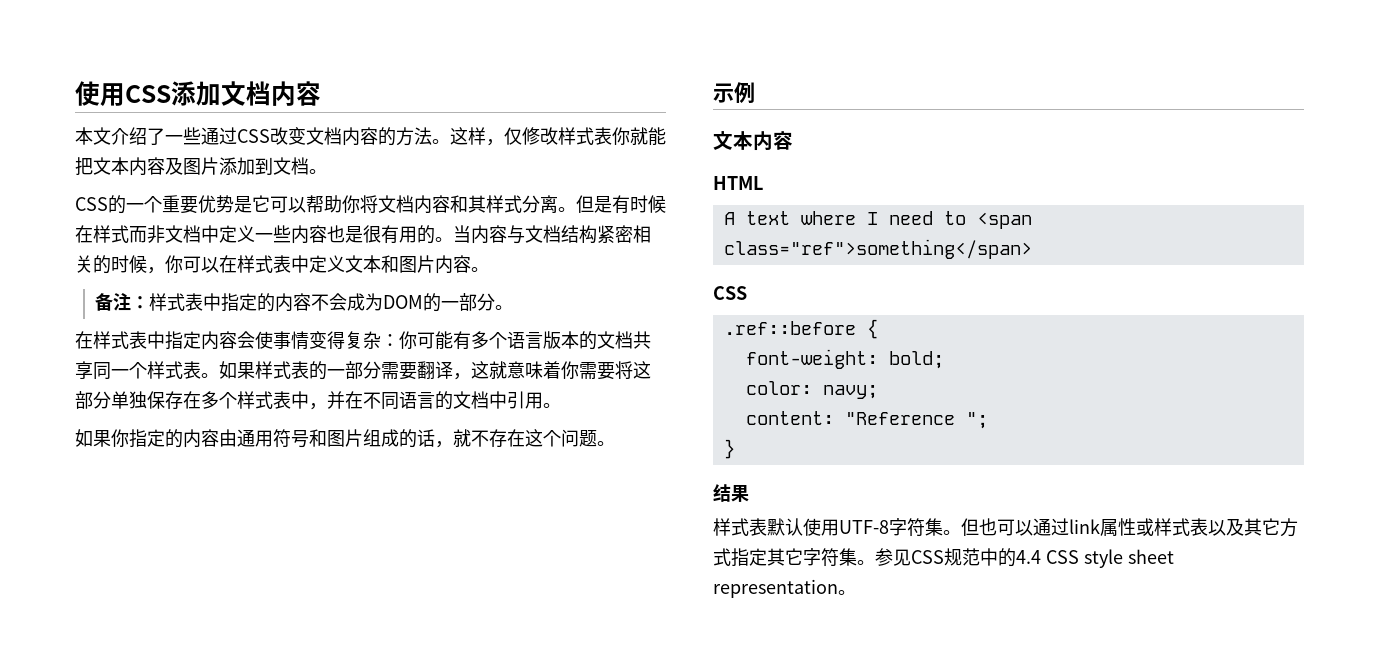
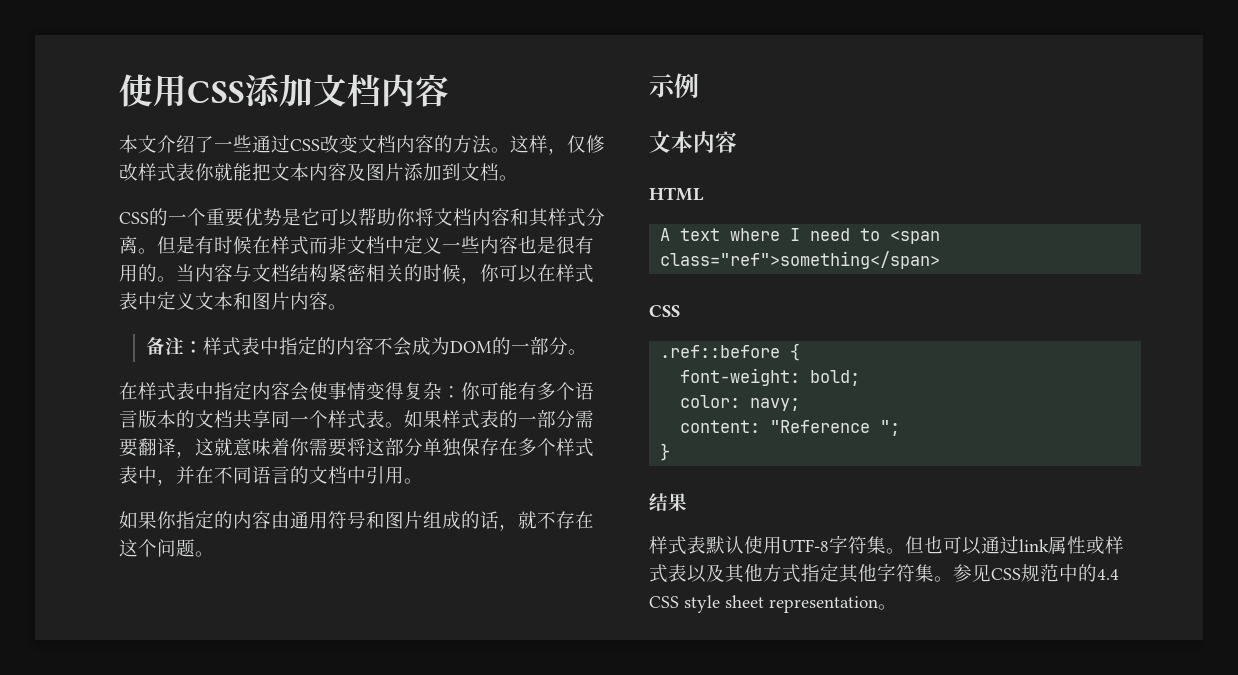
- 但也可以通过link属性或样式表以及其它方式指定其它字符集。
+ 但也可以通过link属性或样式表以及其他方式指定其他字符集。

